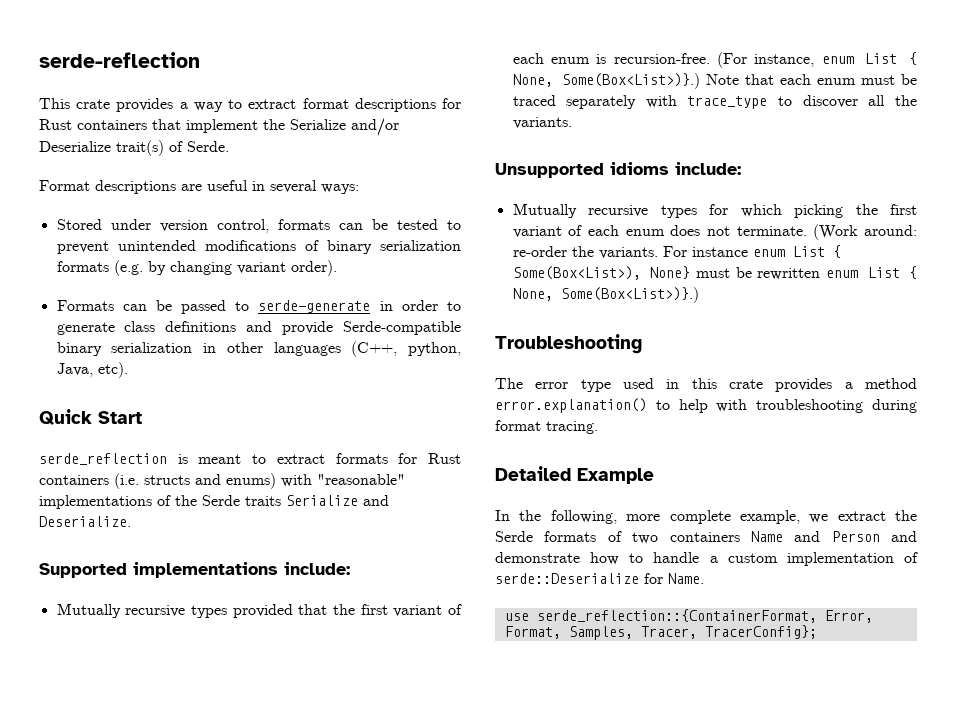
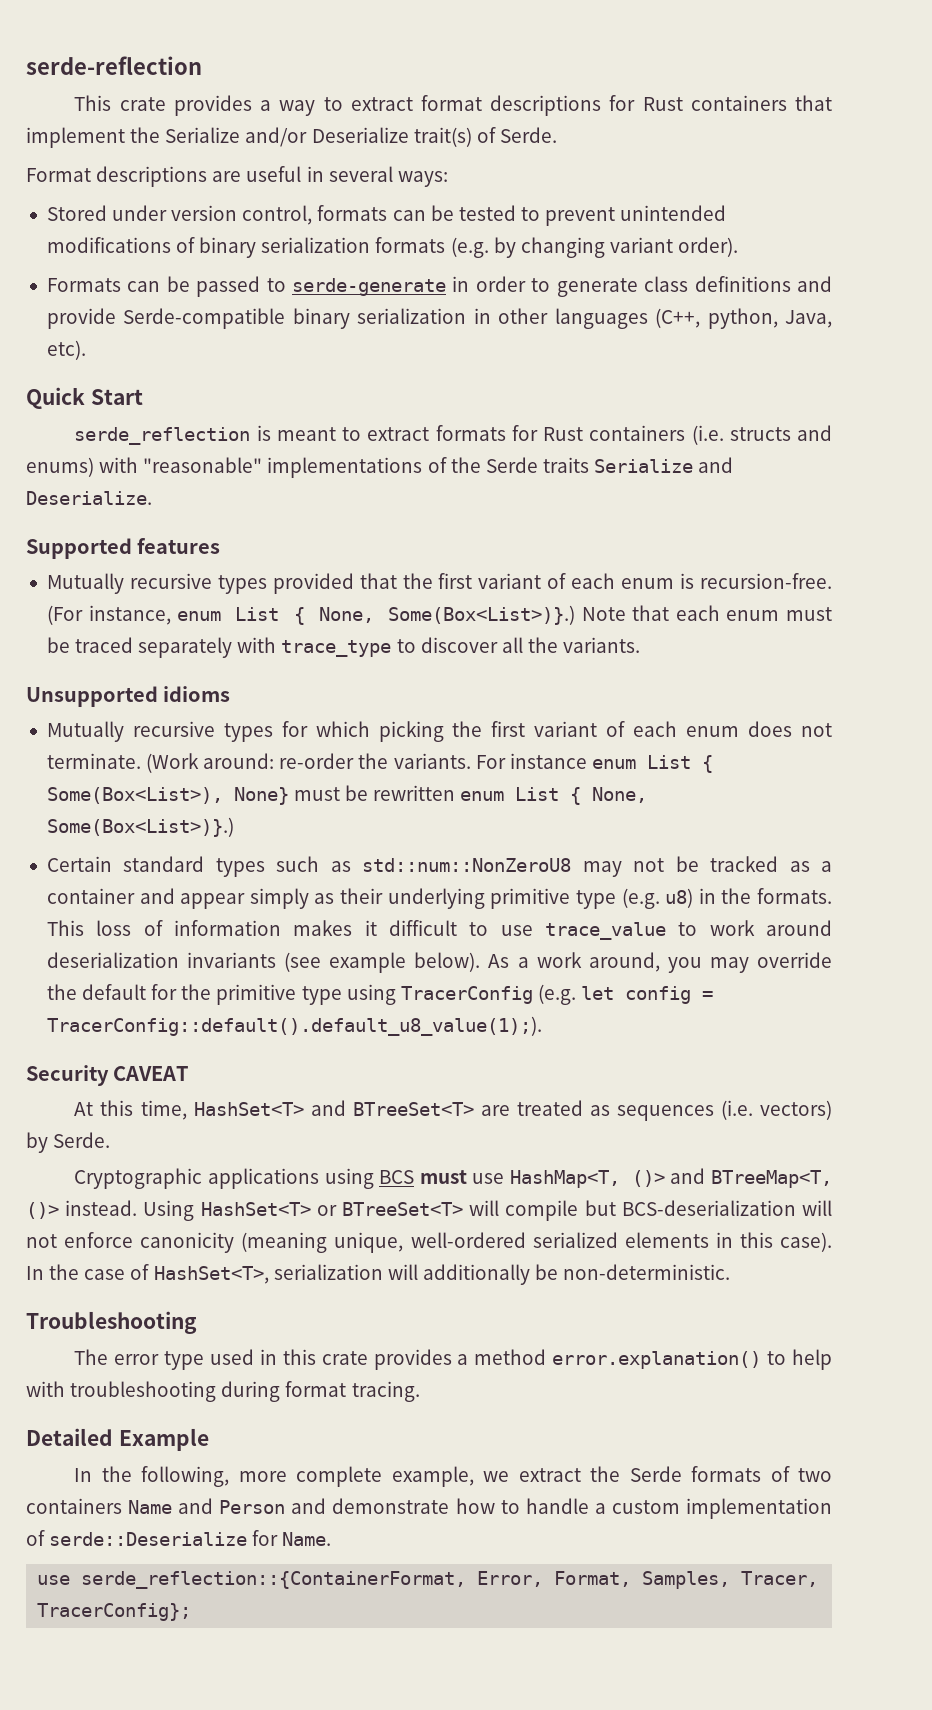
- Supported implementations include:
+ Supported features
- Unsupported idioms include:
+ Unsupported idioms
+ Certain standard types such as std::num::NonZeroU8 may not be tracked as a container and appear simply as their underlying primitive type (e.g. u8) in the formats. This loss of information makes it difficult to use trace_value to work around deserialization invariants (see example below). As a work around, you may override the default for the primitive type using TracerConfig (e.g. let config = TracerConfig::default().default_u8_value(1);).
+ Security CAVEAT
+ At this time, HashSet<T> and BTreeSet<T> are treated as sequences (i.e. vectors) by Serde.
+ Cryptographic applications using BCS must use HashMap<T, ()> and BTreeMap<T, ()> instead. Using HashSet<T> or BTreeSet<T> will compile but BCS-deserialization will not enforce canonicity (meaning unique, well-ordered serialized elements in this case). In the case of HashSet<T>, serialization will additionally be non-deterministic.

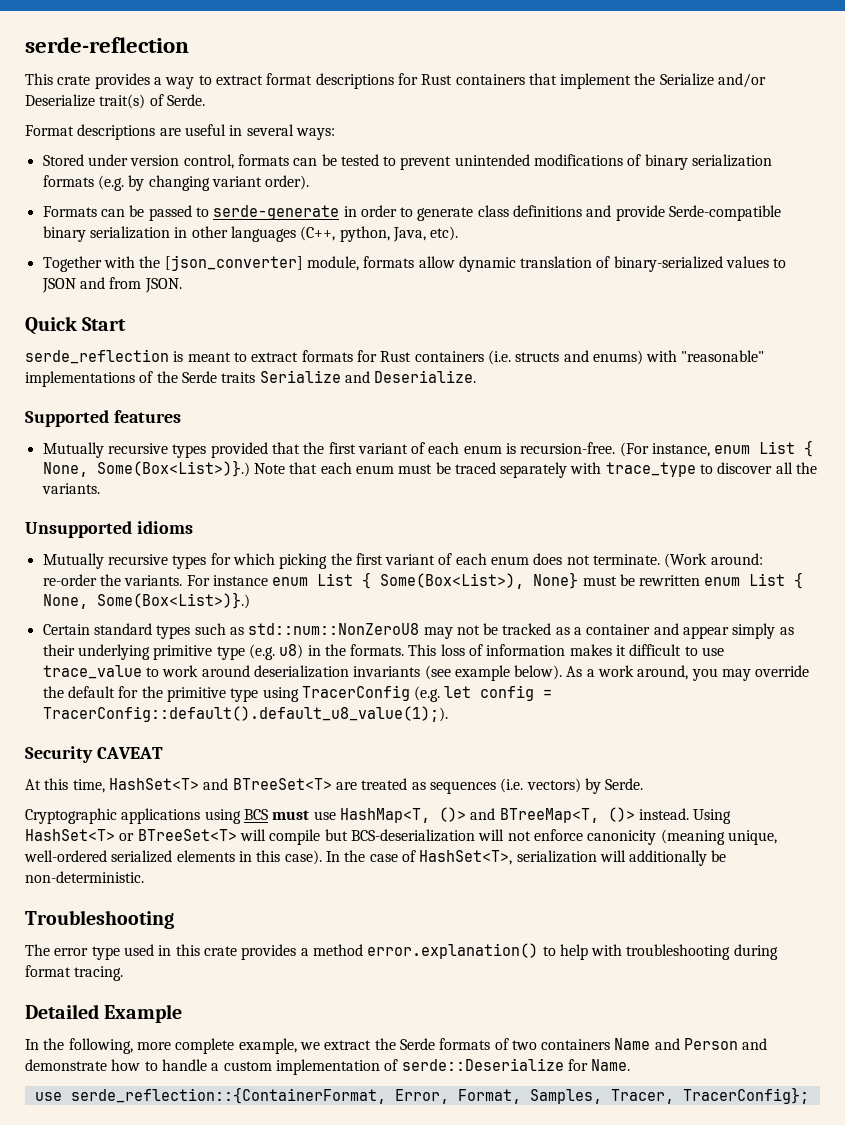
+ Together with the [json_converter] module, formats allow dynamic translation of binary-serialized values to JSON and from JSON.

